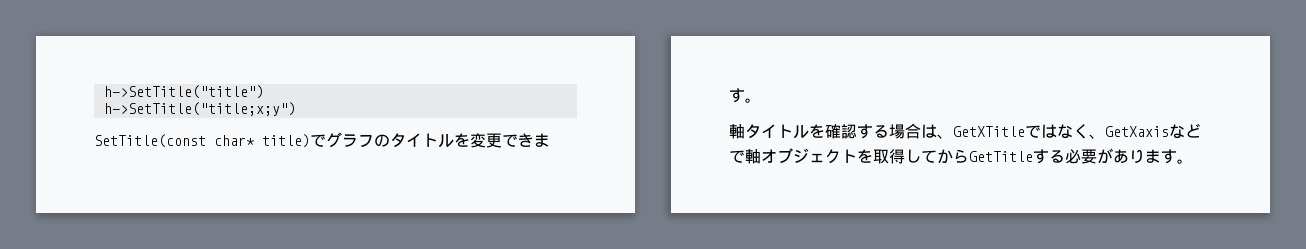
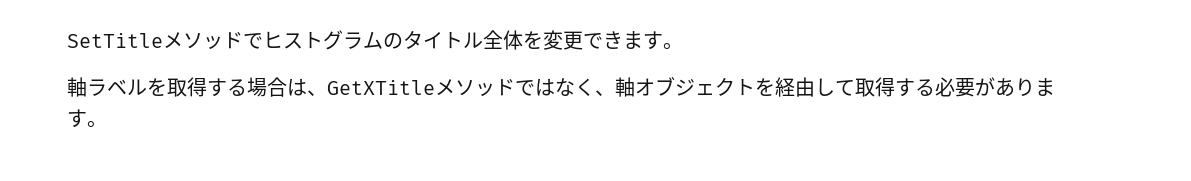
- h->SetTitle("title")
- h->SetTitle("title;x;y")
- SetTitle(const char* title)でグラフのタイトルを変更できます。
+ SetTitleメソッドでヒストグラムのタイトル全体を変更できます。
- 軸タイトルを確認する場合は、GetXTitleではなく、GetXaxisなどで軸オブジェクトを取得してからGetTitleする必要があります。
+ 軸ラベルを取得する場合は、GetXTitleメソッドではなく、軸オブジェクトを経由して取得する必要があります。

